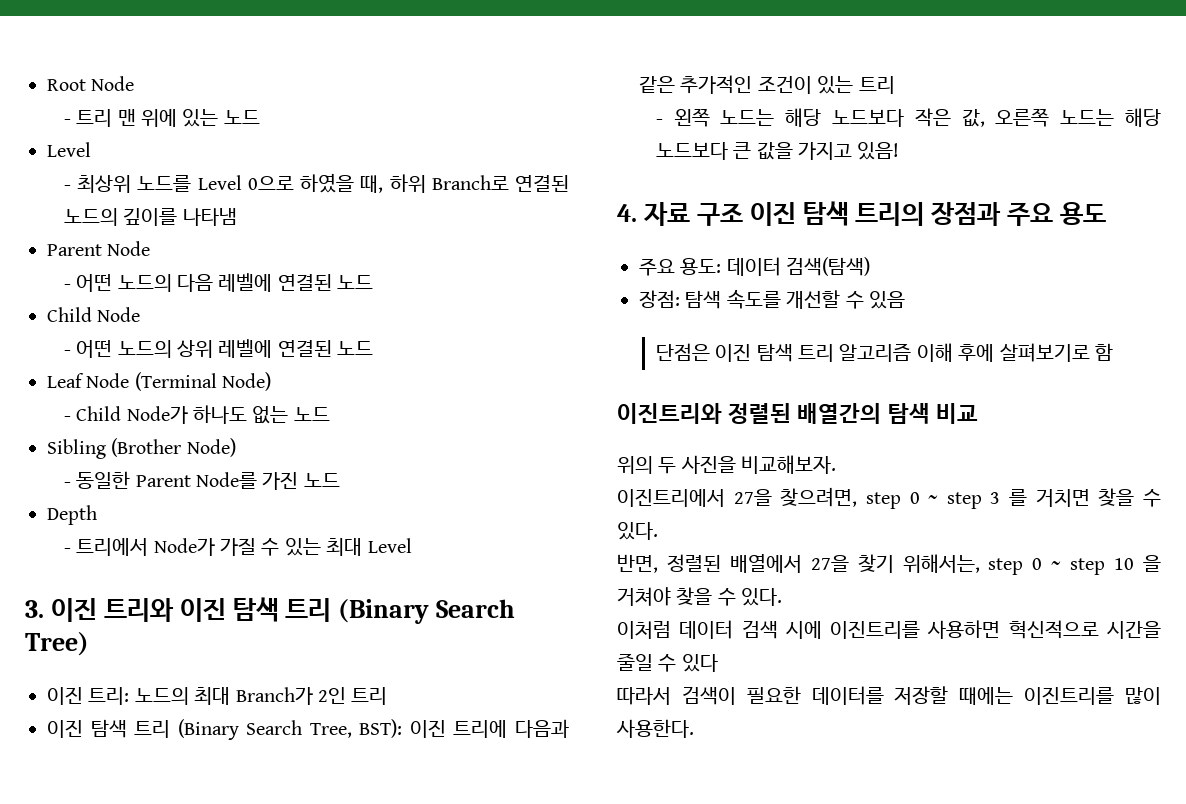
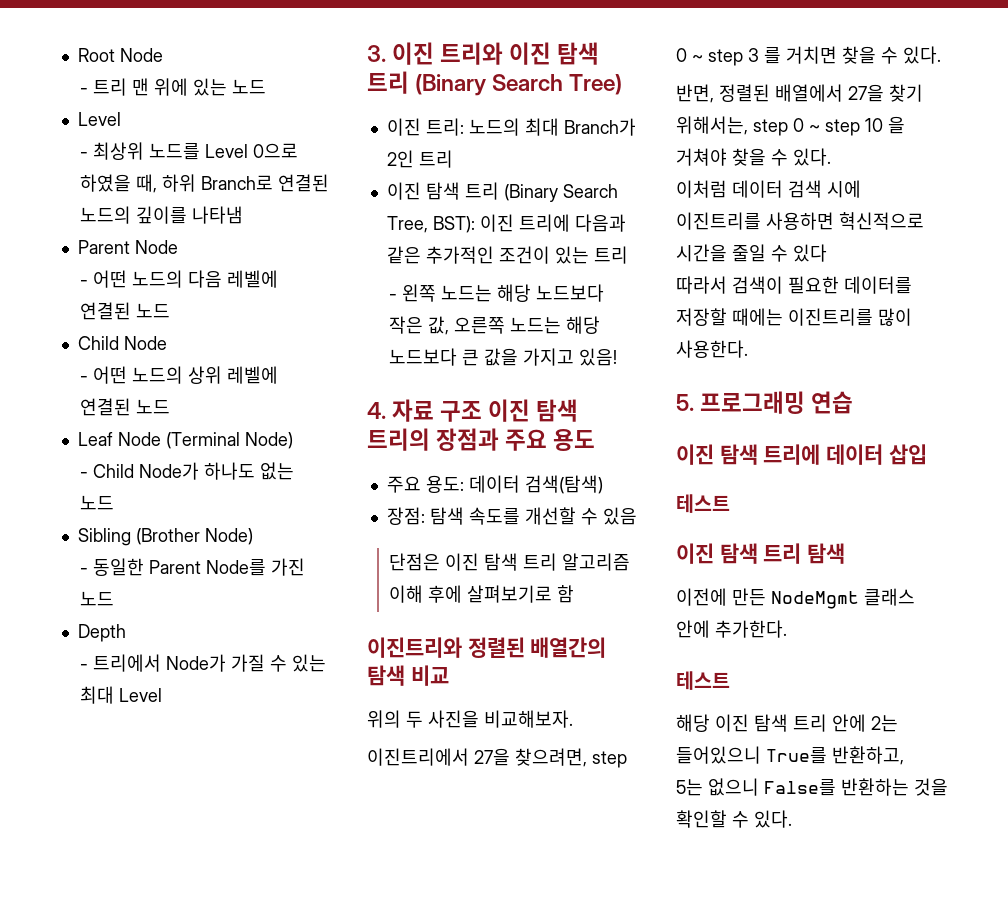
+ 5. 프로그래밍 연습
+ 이진 탐색 트리에 데이터 삽입
+ 테스트
+ 이진 탐색 트리 탐색
+ 이전에 만든 NodeMgmt 클래스 안에 추가한다.
+ 테스트
+ 해당 이진 탐색 트리 안에 2는 들어있으니 True를 반환하고,
+ 5는 없으니 False를 반환하는 것을 확인할 수 있다.

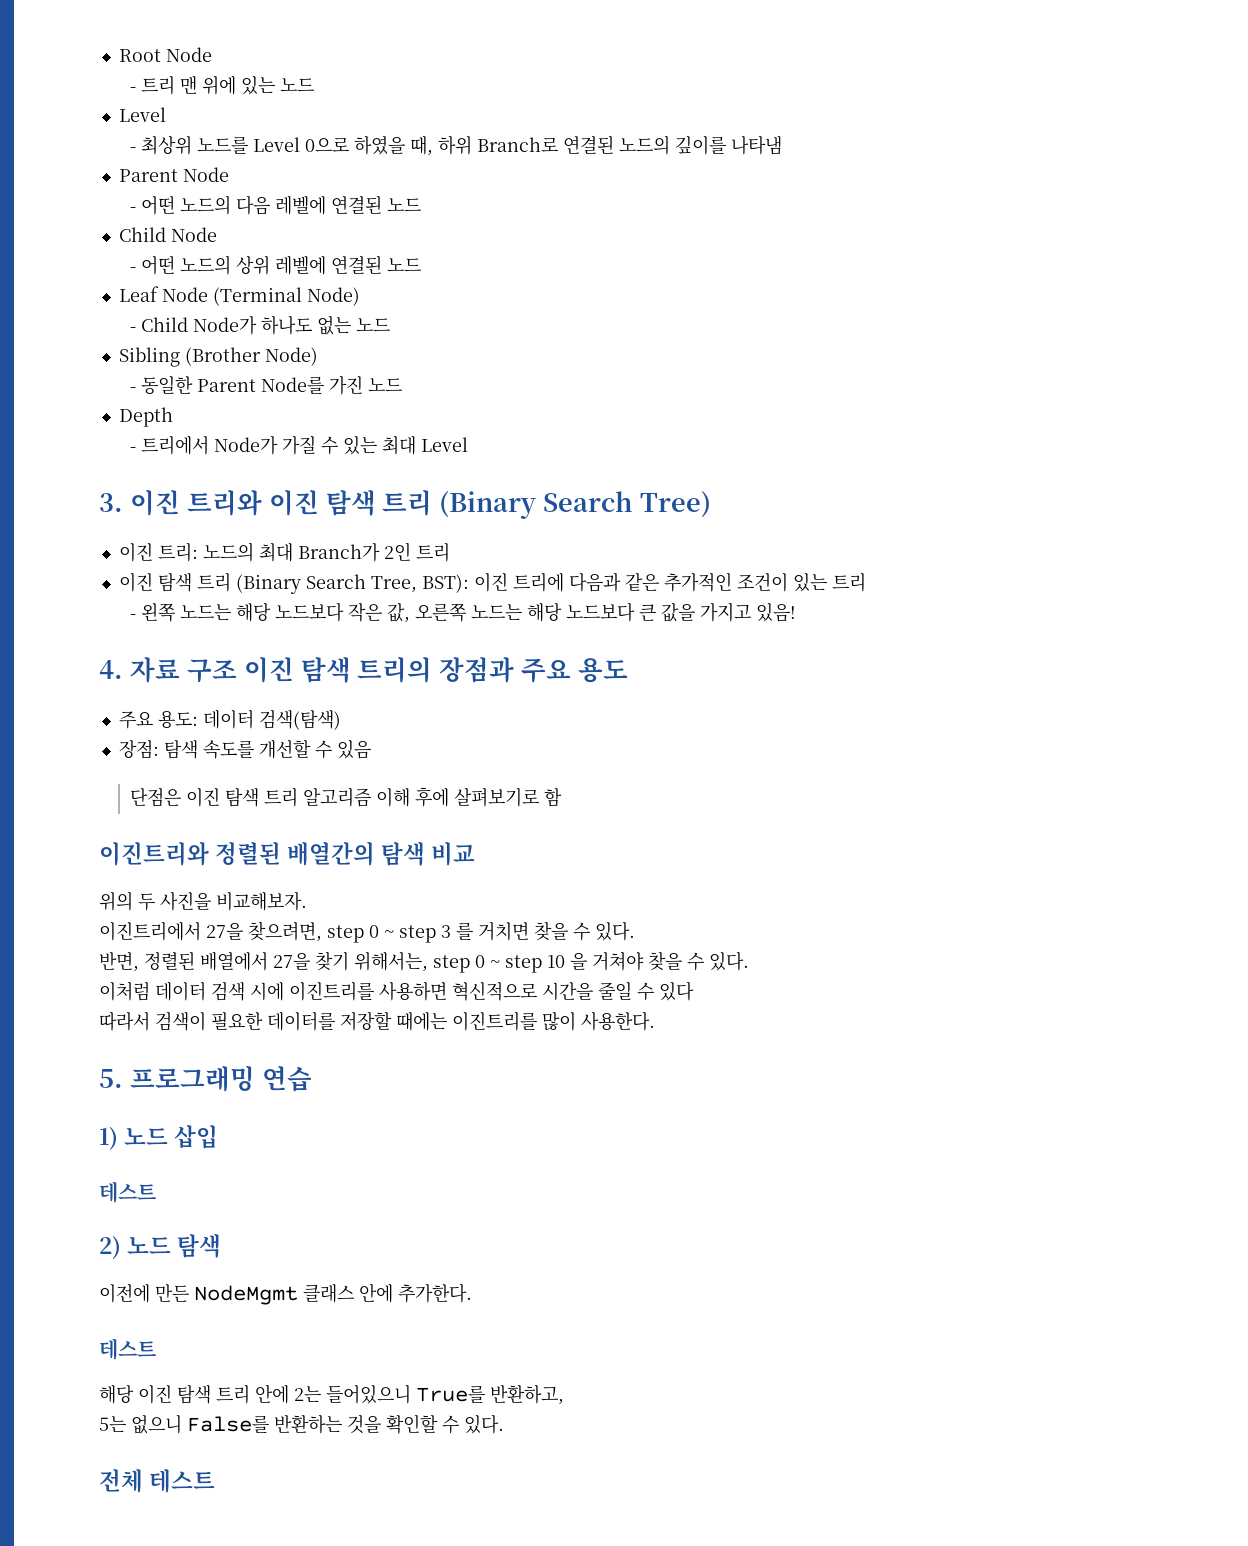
- 이진 탐색 트리에 데이터 삽입
+ 1) 노드 삽입
- 이진 탐색 트리 탐색
+ 2) 노드 탐색
+ 전체 테스트

